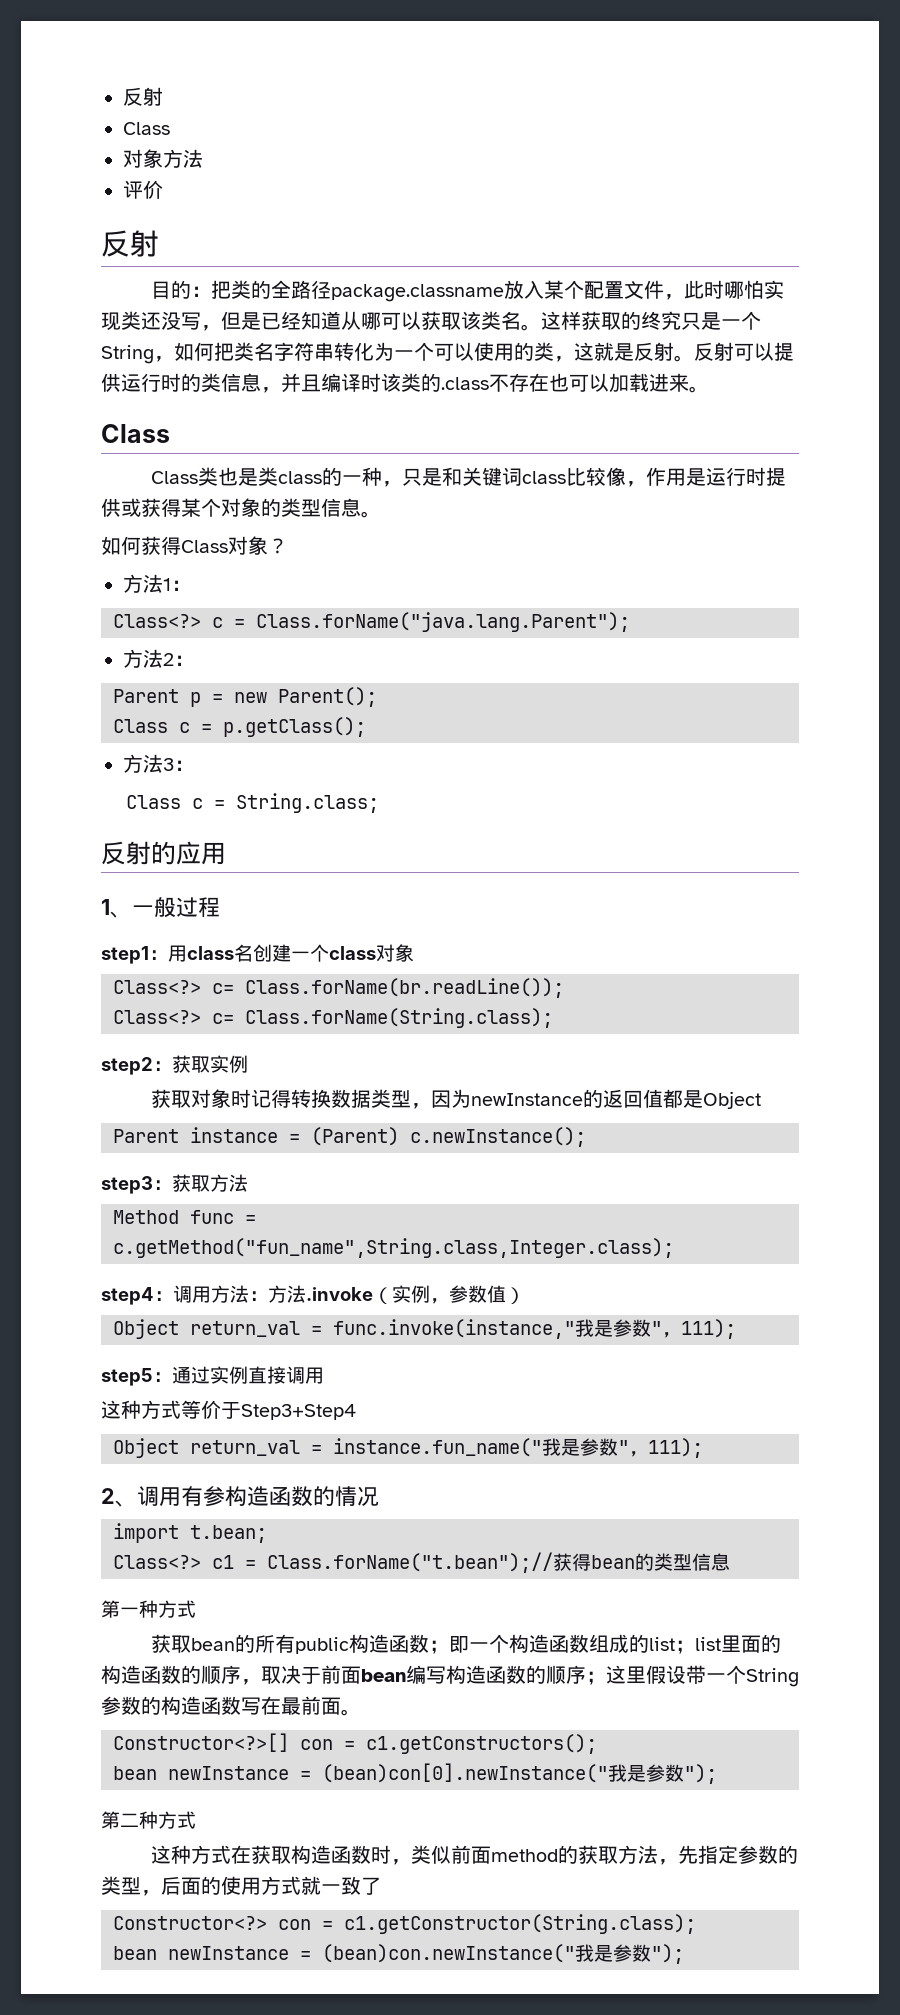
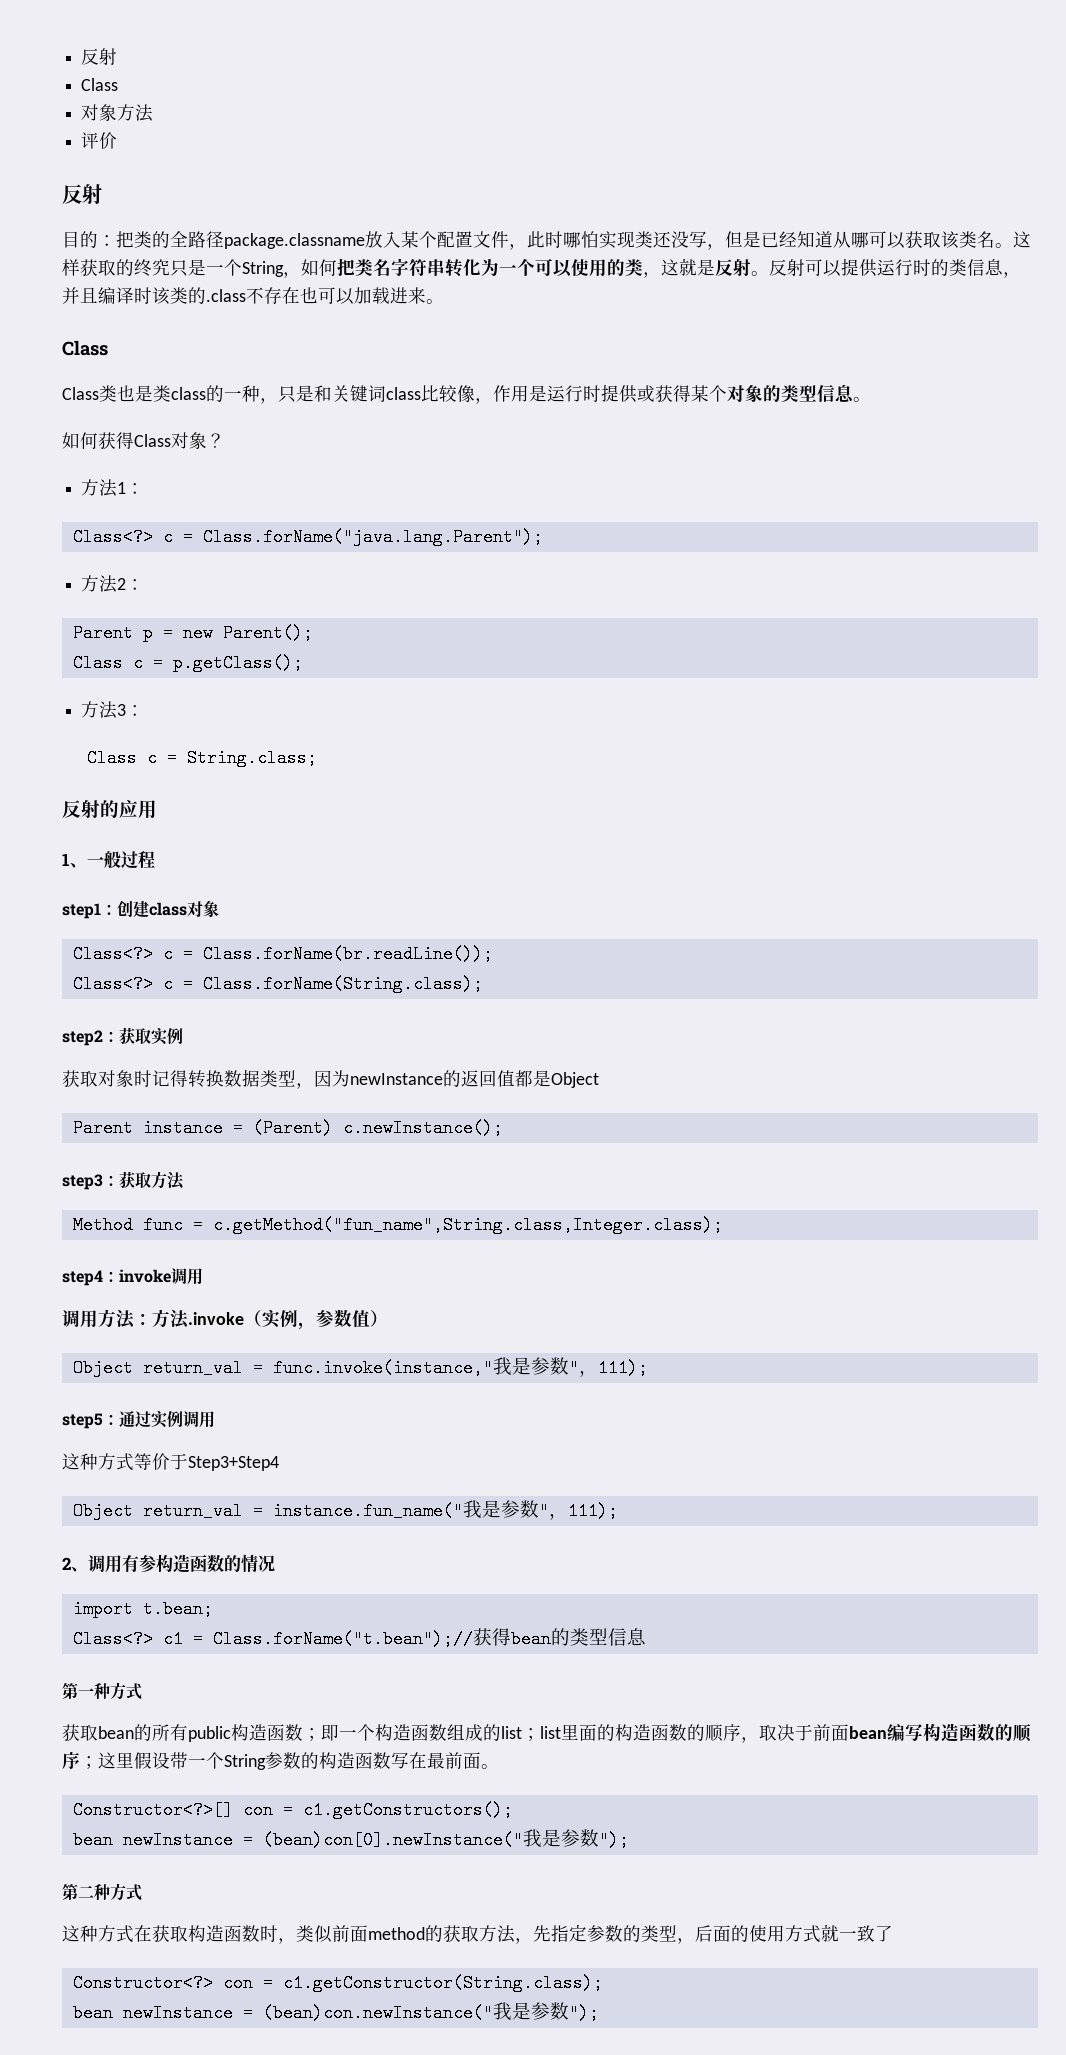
- step1：用class名创建一个class对象
+ step1：创建class对象
- Class<?> c= Class.forName(br.readLine());
+ Class<?> c = Class.forName(br.readLine());
- Class<?> c= Class.forName(String.class);
+ Class<?> c = Class.forName(String.class);
- step4：调用方法：方法.invoke（实例，参数值）
+ step4：invoke调用
+ 调用方法：方法.invoke（实例，参数值）
- step5：通过实例直接调用
+ step5：通过实例调用

